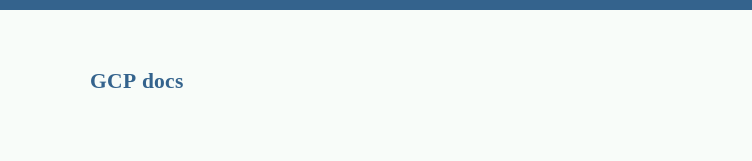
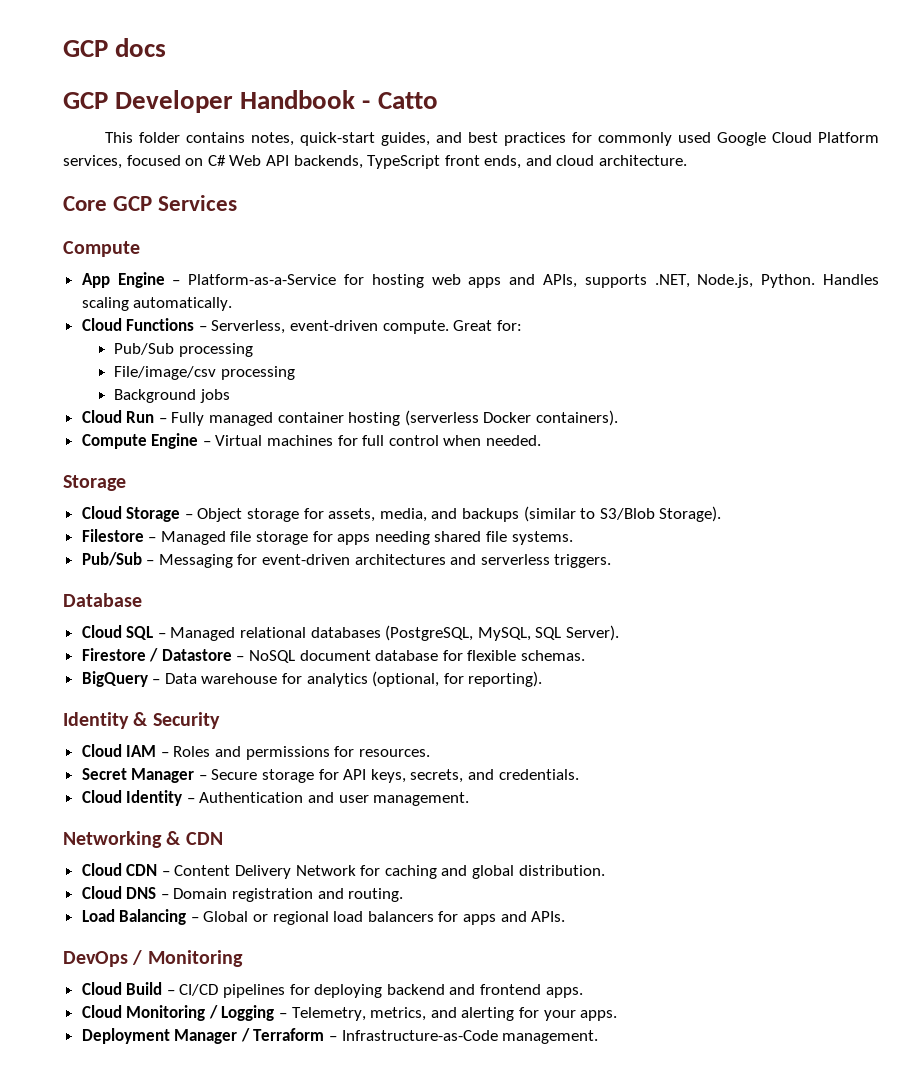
+ GCP Developer Handbook - Catto
+ This folder contains notes, quick-start guides, and best practices for commonly used Google Cloud Platform services, focused on C# Web API backends, TypeScript front ends, and cloud architecture.
+ Core GCP Services
+ Compute
+ App Engine – Platform-as-a-Service for hosting web apps and APIs, supports .NET, Node.js, Python. Handles scaling automatically.
+ Cloud Functions – Serverless, event-driven compute. Great for:
+ Pub/Sub processing
+ File/image/csv processing
+ Background jobs
+ Cloud Run – Fully managed container hosting (serverless Docker containers).
+ Compute Engine – Virtual machines for full control when needed.
+ Storage
+ Cloud Storage – Object storage for assets, media, and backups (similar to S3/Blob Storage).
+ Filestore – Managed file storage for apps needing shared file systems.
+ Pub/Sub – Messaging for event-driven architectures and serverless triggers.
+ Database
+ Cloud SQL – Managed relational databases (PostgreSQL, MySQL, SQL Server).
+ Firestore / Datastore – NoSQL document database for flexible schemas.
+ BigQuery – Data warehouse for analytics (optional, for reporting).
+ Identity & Security
+ Cloud IAM – Roles and permissions for resources.
+ Secret Manager – Secure storage for API keys, secrets, and credentials.
+ Cloud Identity – Authentication and user management.
+ Networking & CDN
+ Cloud CDN – Content Delivery Network for caching and global distribution.
+ Cloud DNS – Domain registration and routing.
+ Load Balancing – Global or regional load balancers for apps and APIs.
+ DevOps / Monitoring
+ Cloud Build – CI/CD pipelines for deploying backend and frontend apps.
+ Cloud Monitoring / Logging – Telemetry, metrics, and alerting for your apps.
+ Deployment Manager / Terraform – Infrastructure-as-Code management.

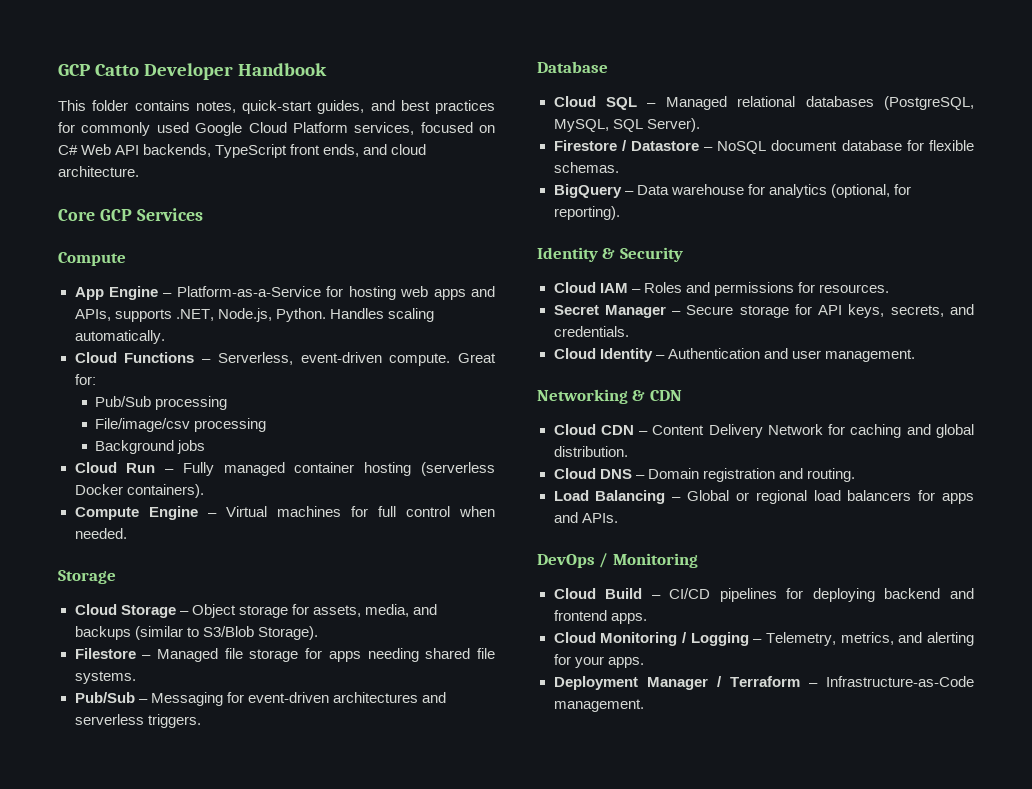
- GCP docs
- GCP Developer Handbook - Catto
+ GCP Catto Developer Handbook

